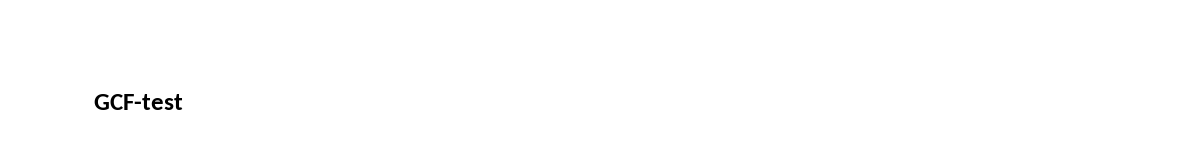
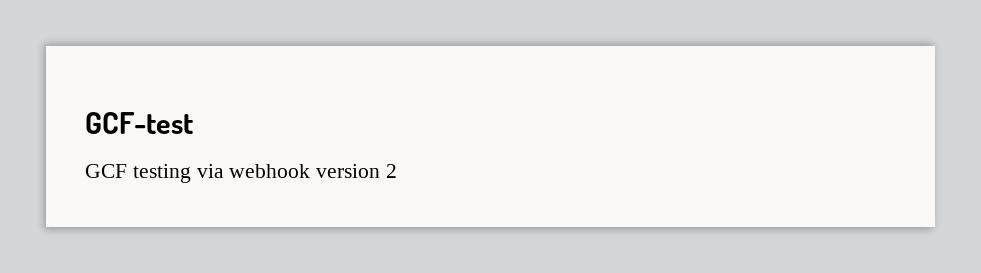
+ GCF testing via webhook version 2

